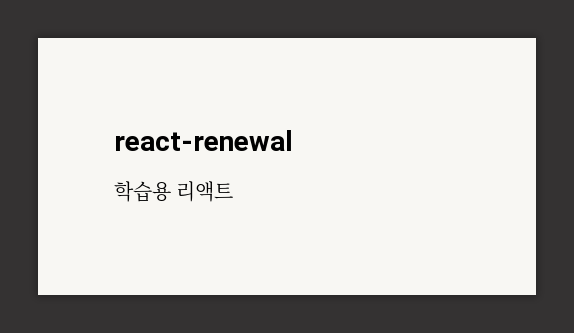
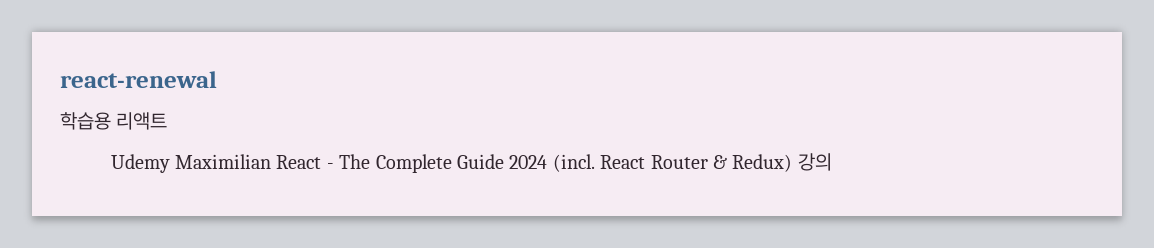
+ Udemy Maximilian React - The Complete Guide 2024 (incl. React Router & Redux) 강의

